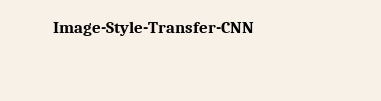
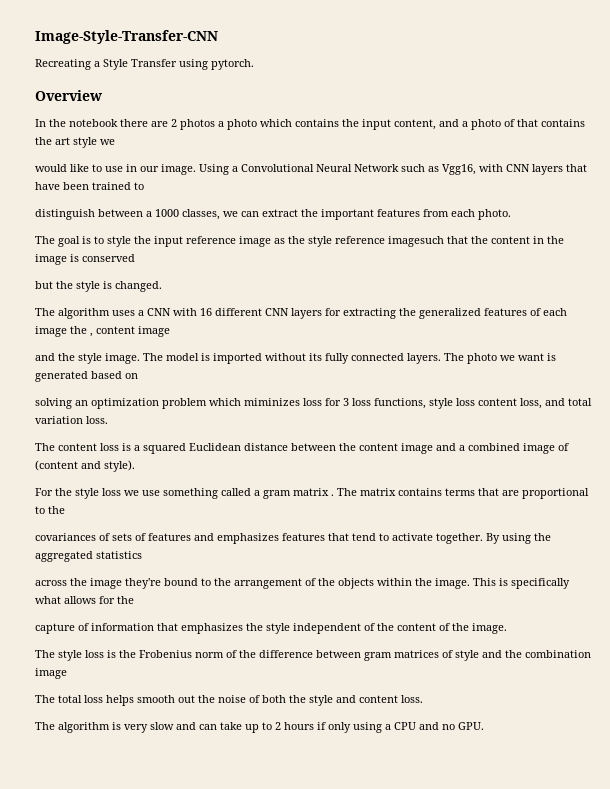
+ Recreating a Style Transfer using pytorch.
+ Overview
+ In the notebook there are 2 photos a photo which contains the input content, and a photo of that contains the art style we
+ would like to use in our image. Using a Convolutional Neural Network such as Vgg16, with CNN layers that have been trained to
+ distinguish between a 1000 classes, we can extract the important features from each photo.
+ The goal is to style the input reference image as the style reference imagesuch that the content in the image is conserved
+ but the style is changed.
+ The algorithm uses a CNN with 16 different CNN layers for extracting the generalized features of each image the , content image
+ and the style image. The model is imported without its fully connected layers. The photo we want is generated based on
+ solving an optimization problem which miminizes loss for 3 loss functions, style loss content loss, and total variation loss.
+ The content loss is a squared Euclidean distance between the content image and a combined image of (content and style).
+ For the style loss we use something called a gram matrix . The matrix contains terms that are proportional to the
+ covariances of sets of features and emphasizes features that tend to activate together. By using the aggregated statistics
+ across the image they're bound to the arrangement of the objects within the image. This is specifically what allows for the
+ capture of information that emphasizes the style independent of the content of the image.
+ The style loss is the Frobenius norm of the difference between gram matrices of style and the combination image
+ The total loss helps smooth out the noise of both the style and content loss.
+ The algorithm is very slow and can take up to 2 hours if only using a CPU and no GPU.

